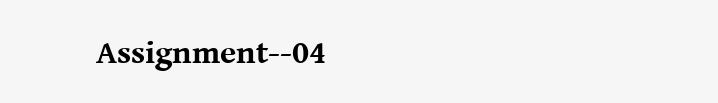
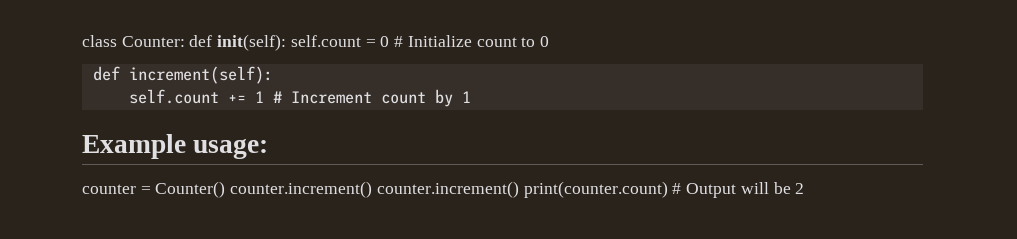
- Assignment--04
+ class Counter: def init(self): self.count = 0 # Initialize count to 0
+ def increment(self):
+ self.count += 1 # Increment count by 1
+ Example usage:
+ counter = Counter() counter.increment() counter.increment() print(counter.count) # Output will be 2

